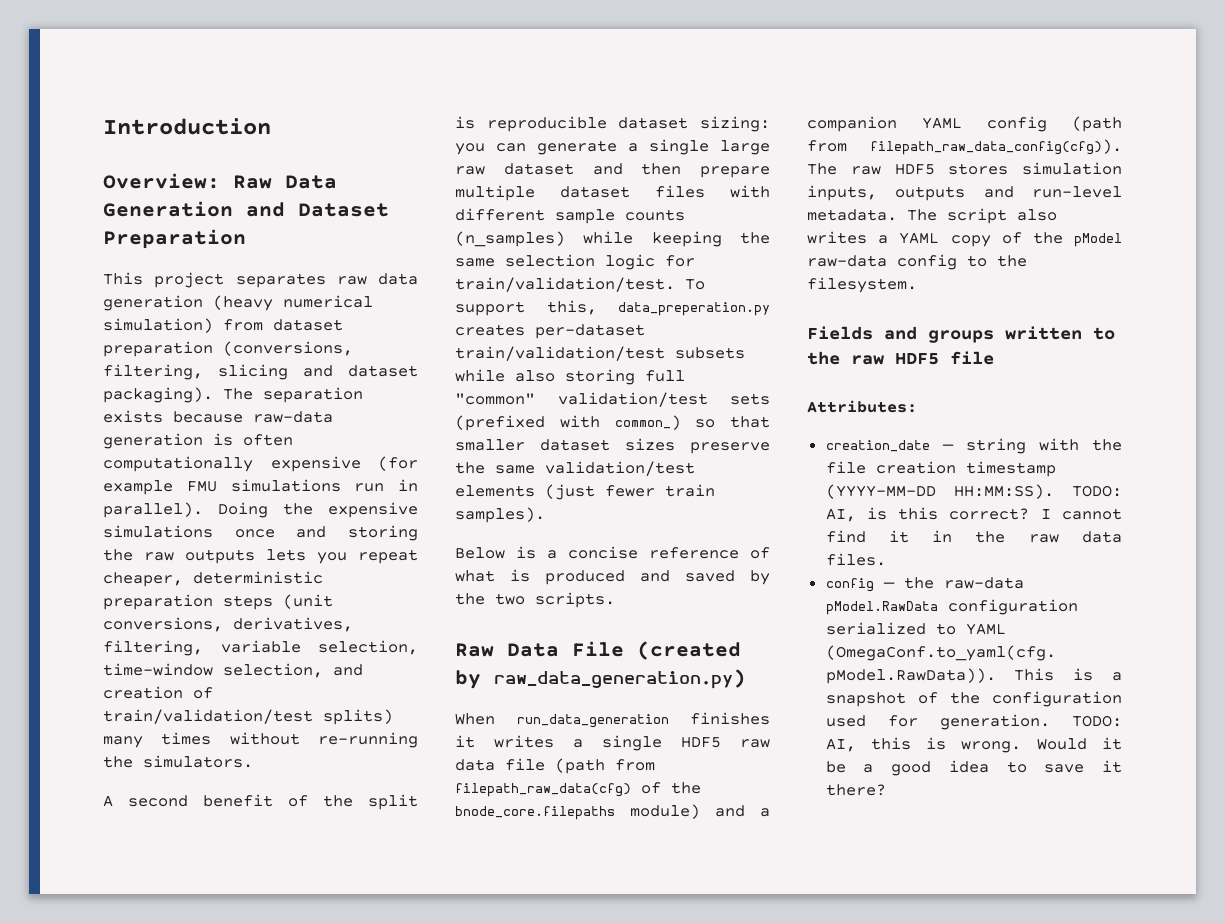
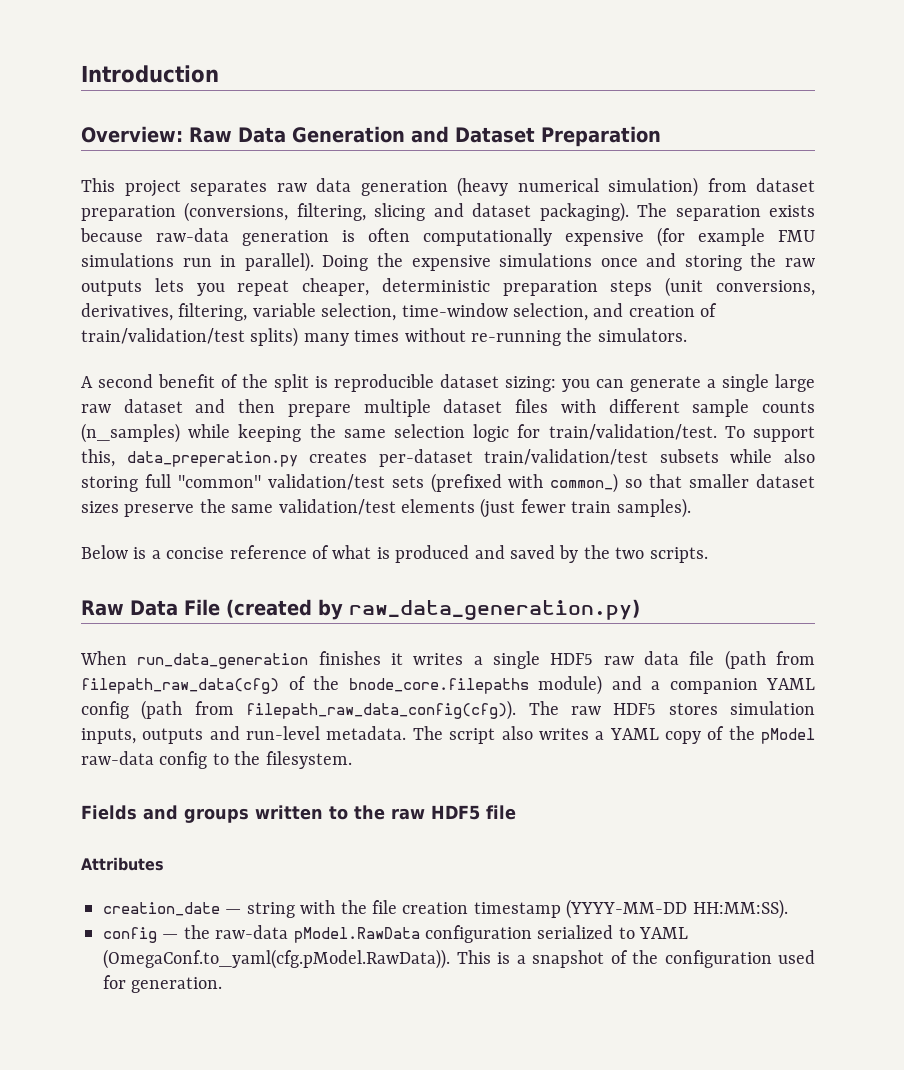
- Attributes:
+ Attributes
- TODO: AI, is this correct? I cannot find it in the raw data files.
- TODO: AI, this is wrong. Would it be a good idea to save it there?

